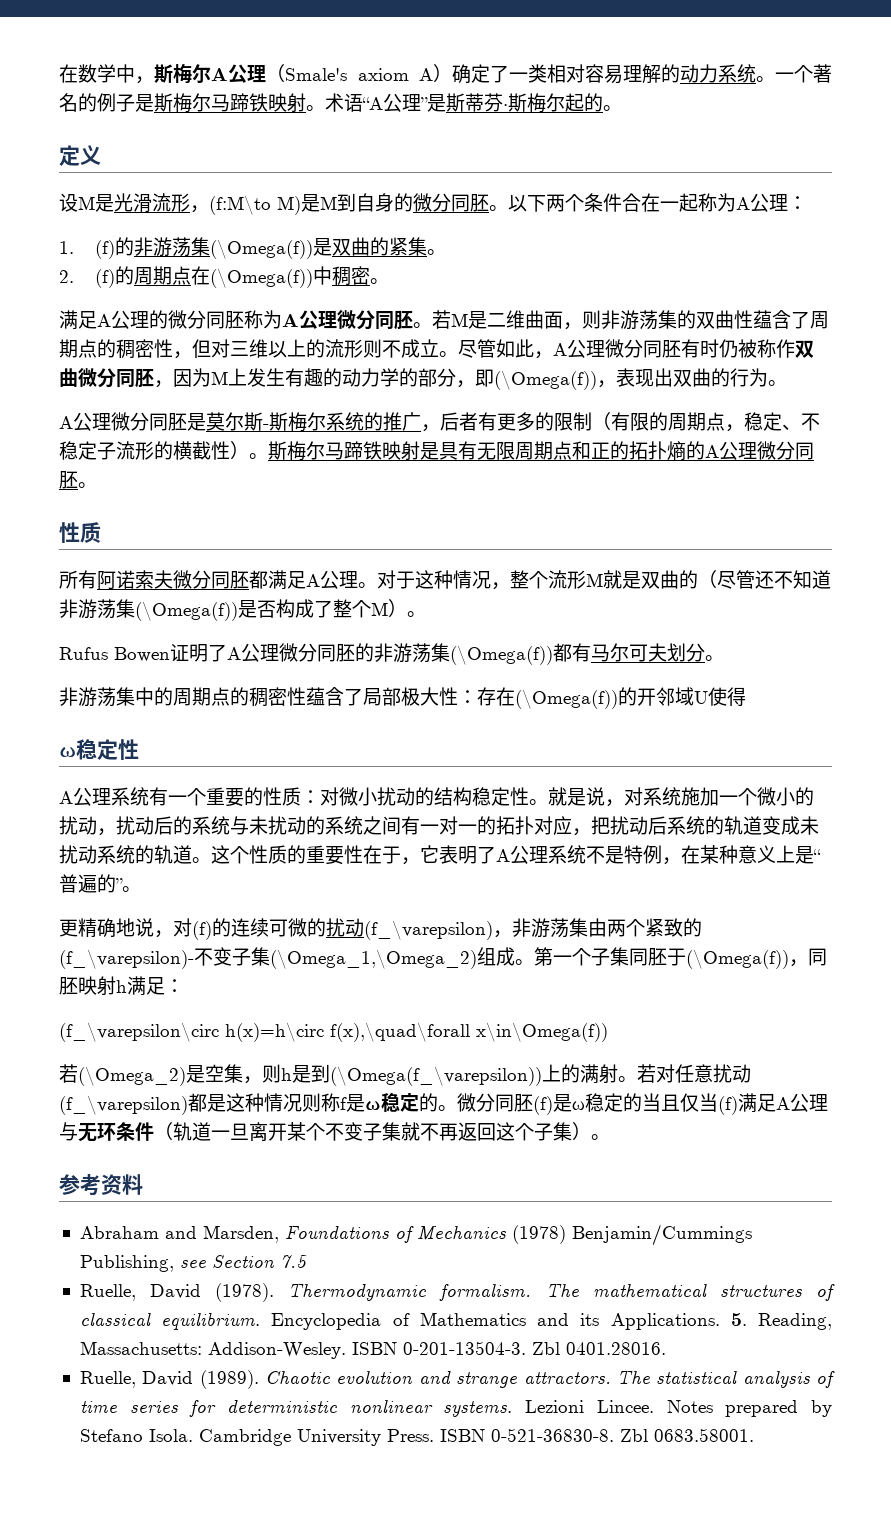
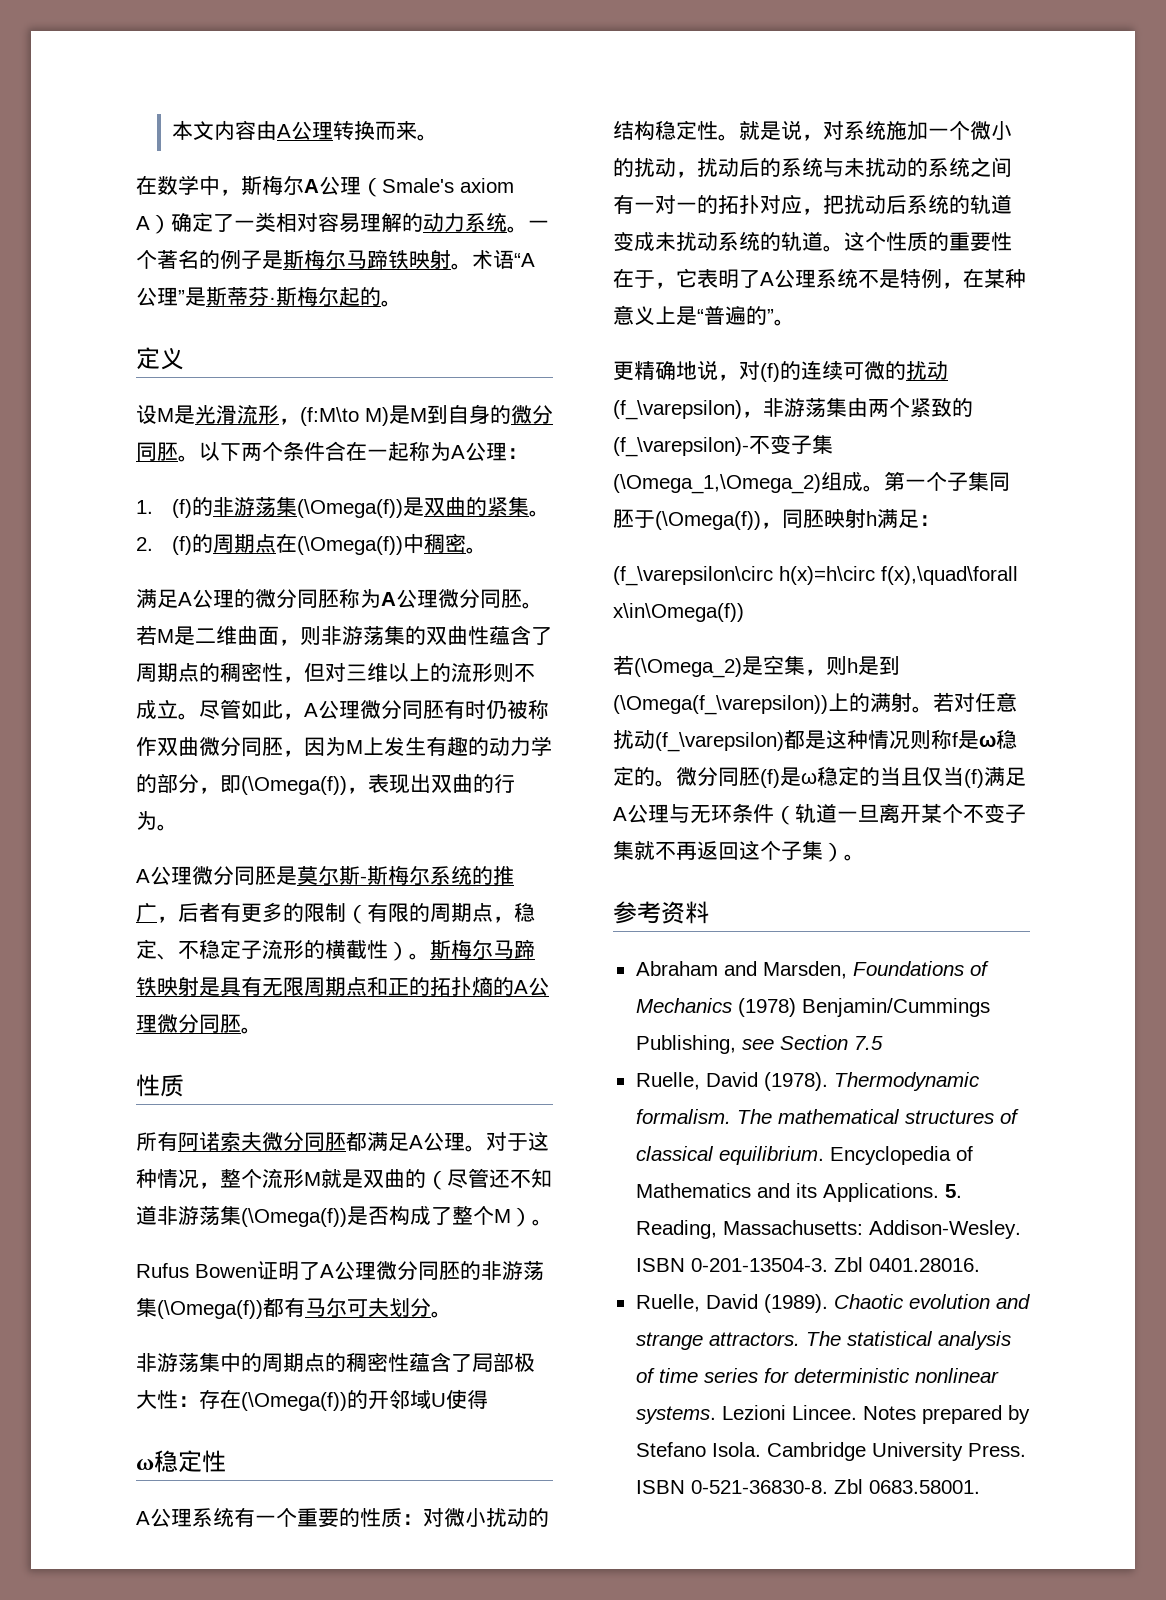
+ 本文内容由A公理转换而来。

